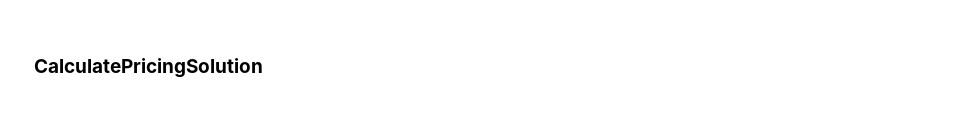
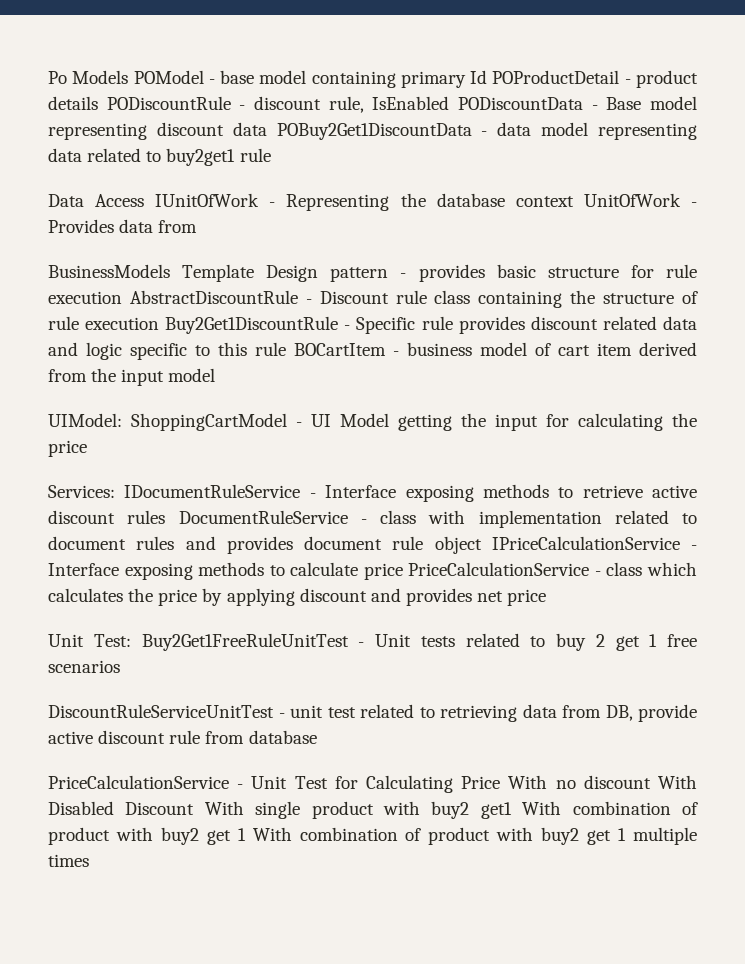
- CalculatePricingSolution
+ Po Models POModel - base model containing primary Id POProductDetail - product details PODiscountRule - discount rule, IsEnabled PODiscountData - Base model representing discount data POBuy2Get1DiscountData - data model representing data related to buy2get1 rule
+ Data Access IUnitOfWork - Representing the database context UnitOfWork - Provides data from
+ BusinessModels Template Design pattern - provides basic structure for rule execution AbstractDiscountRule - Discount rule class containing the structure of rule execution Buy2Get1DiscountRule - Specific rule provides discount related data and logic specific to this rule BOCartItem - business model of cart item derived from the input model
+ UIModel: ShoppingCartModel - UI Model getting the input for calculating the price
+ Services: IDocumentRuleService - Interface exposing methods to retrieve active discount rules DocumentRuleService - class with implementation related to document rules and provides document rule object IPriceCalculationService - Interface exposing methods to calculate price PriceCalculationService - class which calculates the price by applying discount and provides net price
+ Unit Test: Buy2Get1FreeRuleUnitTest - Unit tests related to buy 2 get 1 free scenarios
+ DiscountRuleServiceUnitTest - unit test related to retrieving data from DB, provide active discount rule from database
+ PriceCalculationService - Unit Test for Calculating Price With no discount With Disabled Discount With single product with buy2 get1 With combination of product with buy2 get 1 With combination of product with buy2 get 1 multiple times

